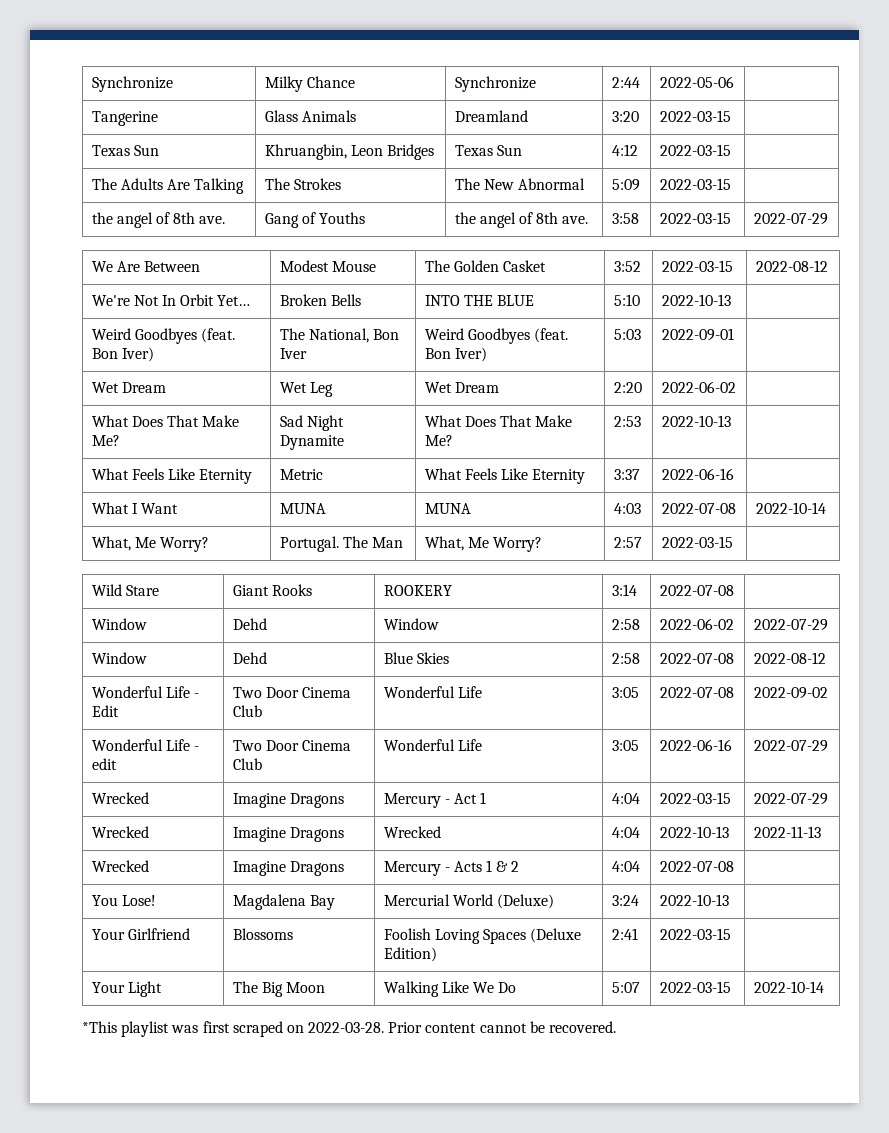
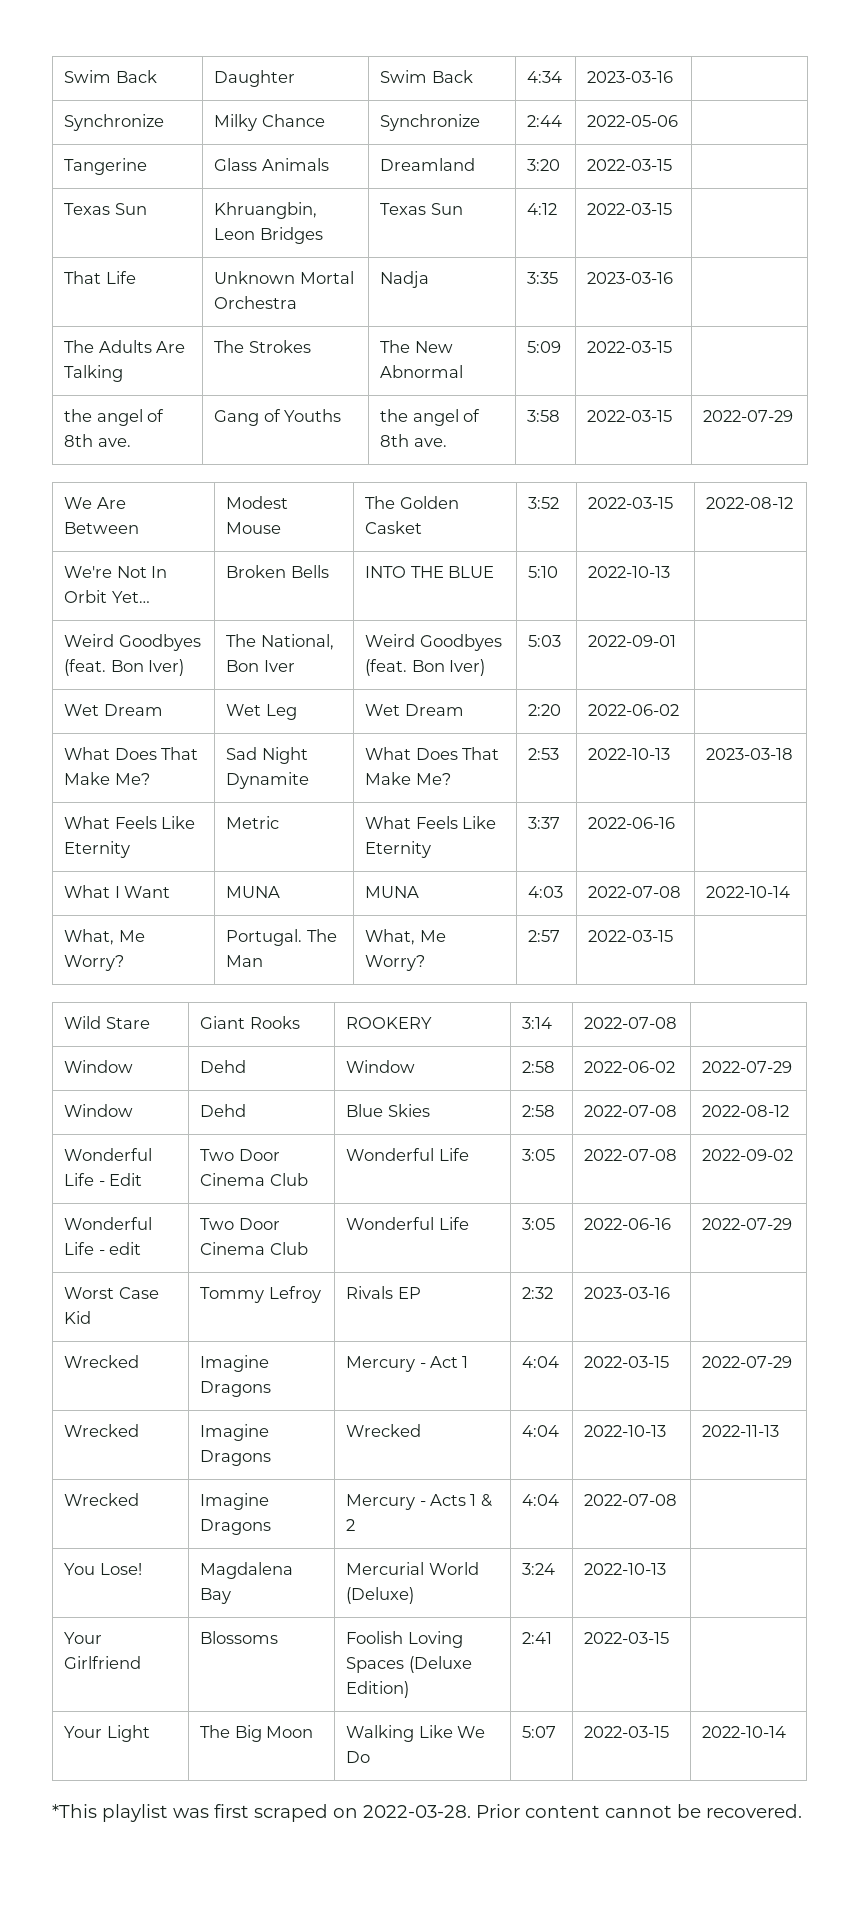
+ Swim Back | Daughter | Swim Back | 4:34 | 2023-03-16 |
+ That Life | Unknown Mortal Orchestra | Nadja | 3:35 | 2023-03-16 |
- What Does That Make Me? | Sad Night Dynamite | What Does That Make Me? | 2:53 | 2022-10-13 |
+ What Does That Make Me? | Sad Night Dynamite | What Does That Make Me? | 2:53 | 2022-10-13 | 2023-03-18
+ Worst Case Kid | Tommy Lefroy | Rivals EP | 2:32 | 2023-03-16 |

